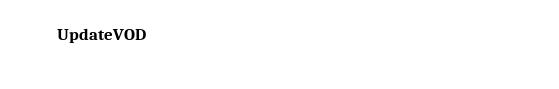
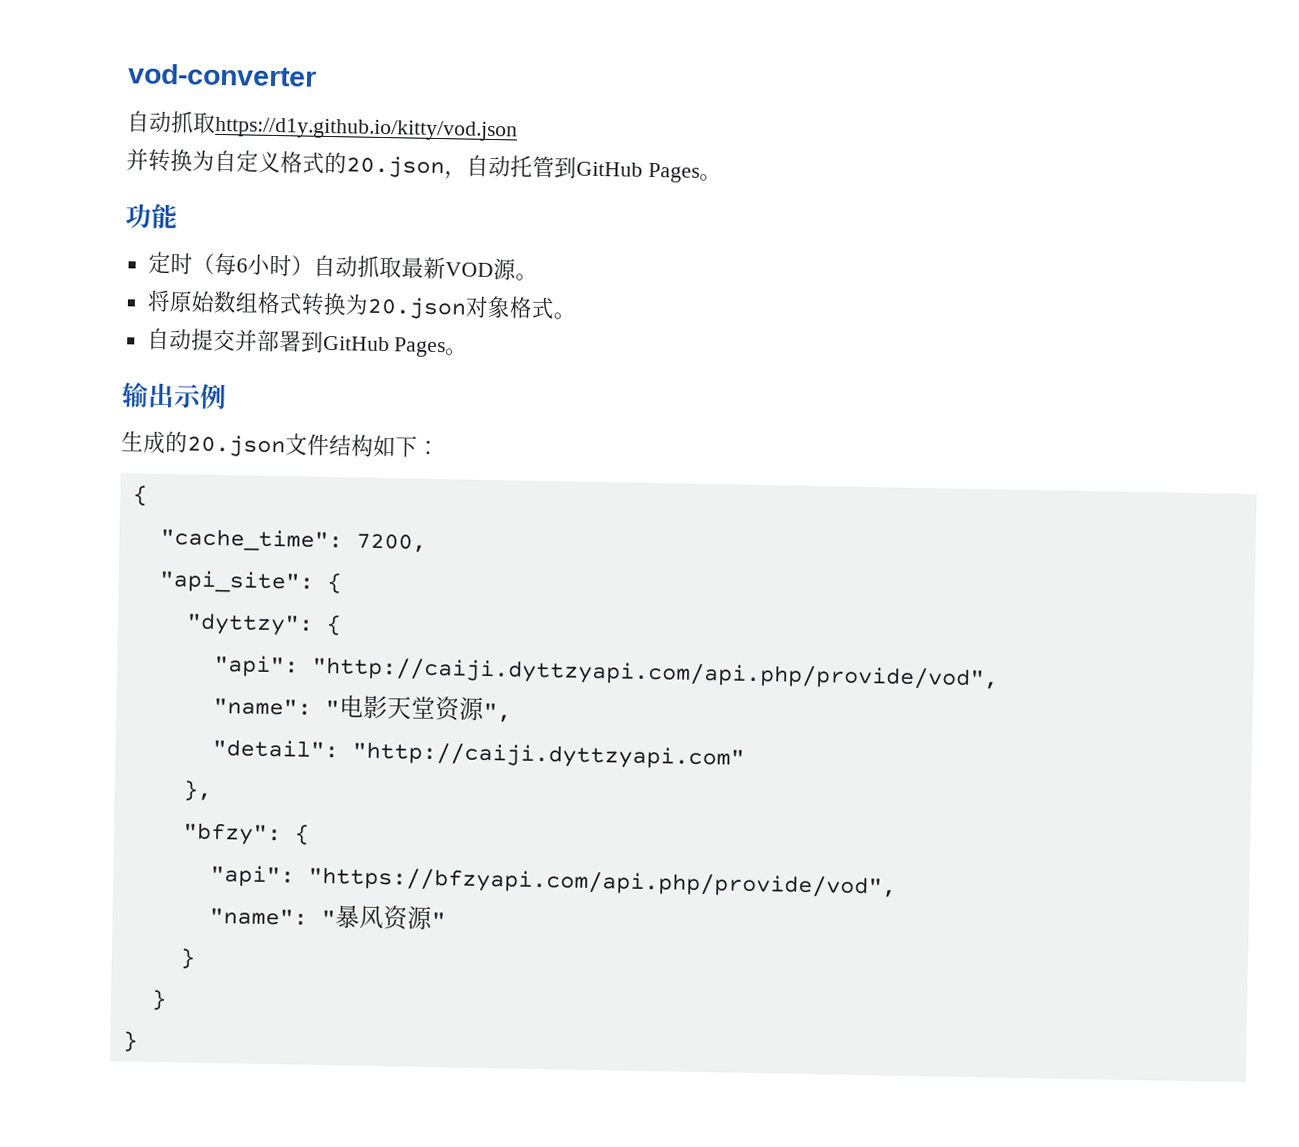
- UpdateVOD
+ vod-converter
+ 自动抓取https://d1y.github.io/kitty/vod.json
+ 并转换为自定义格式的20.json，自动托管到GitHub Pages。
+ 功能
+ 定时（每6小时）自动抓取最新VOD源。
+ 将原始数组格式转换为20.json对象格式。
+ 自动提交并部署到GitHub Pages。
+ 输出示例
+ 生成的20.json文件结构如下：
+ {
+ "cache_time": 7200,
+ "api_site": {
+ "dyttzy": {
+ "api": "http://caiji.dyttzyapi.com/api.php/provide/vod",
+ "name": "电影天堂资源",
+ "detail": "http://caiji.dyttzyapi.com"
+ },
+ "bfzy": {
+ "api": "https://bfzyapi.com/api.php/provide/vod",
+ "name": "暴风资源"
+ }
+ }
+ }

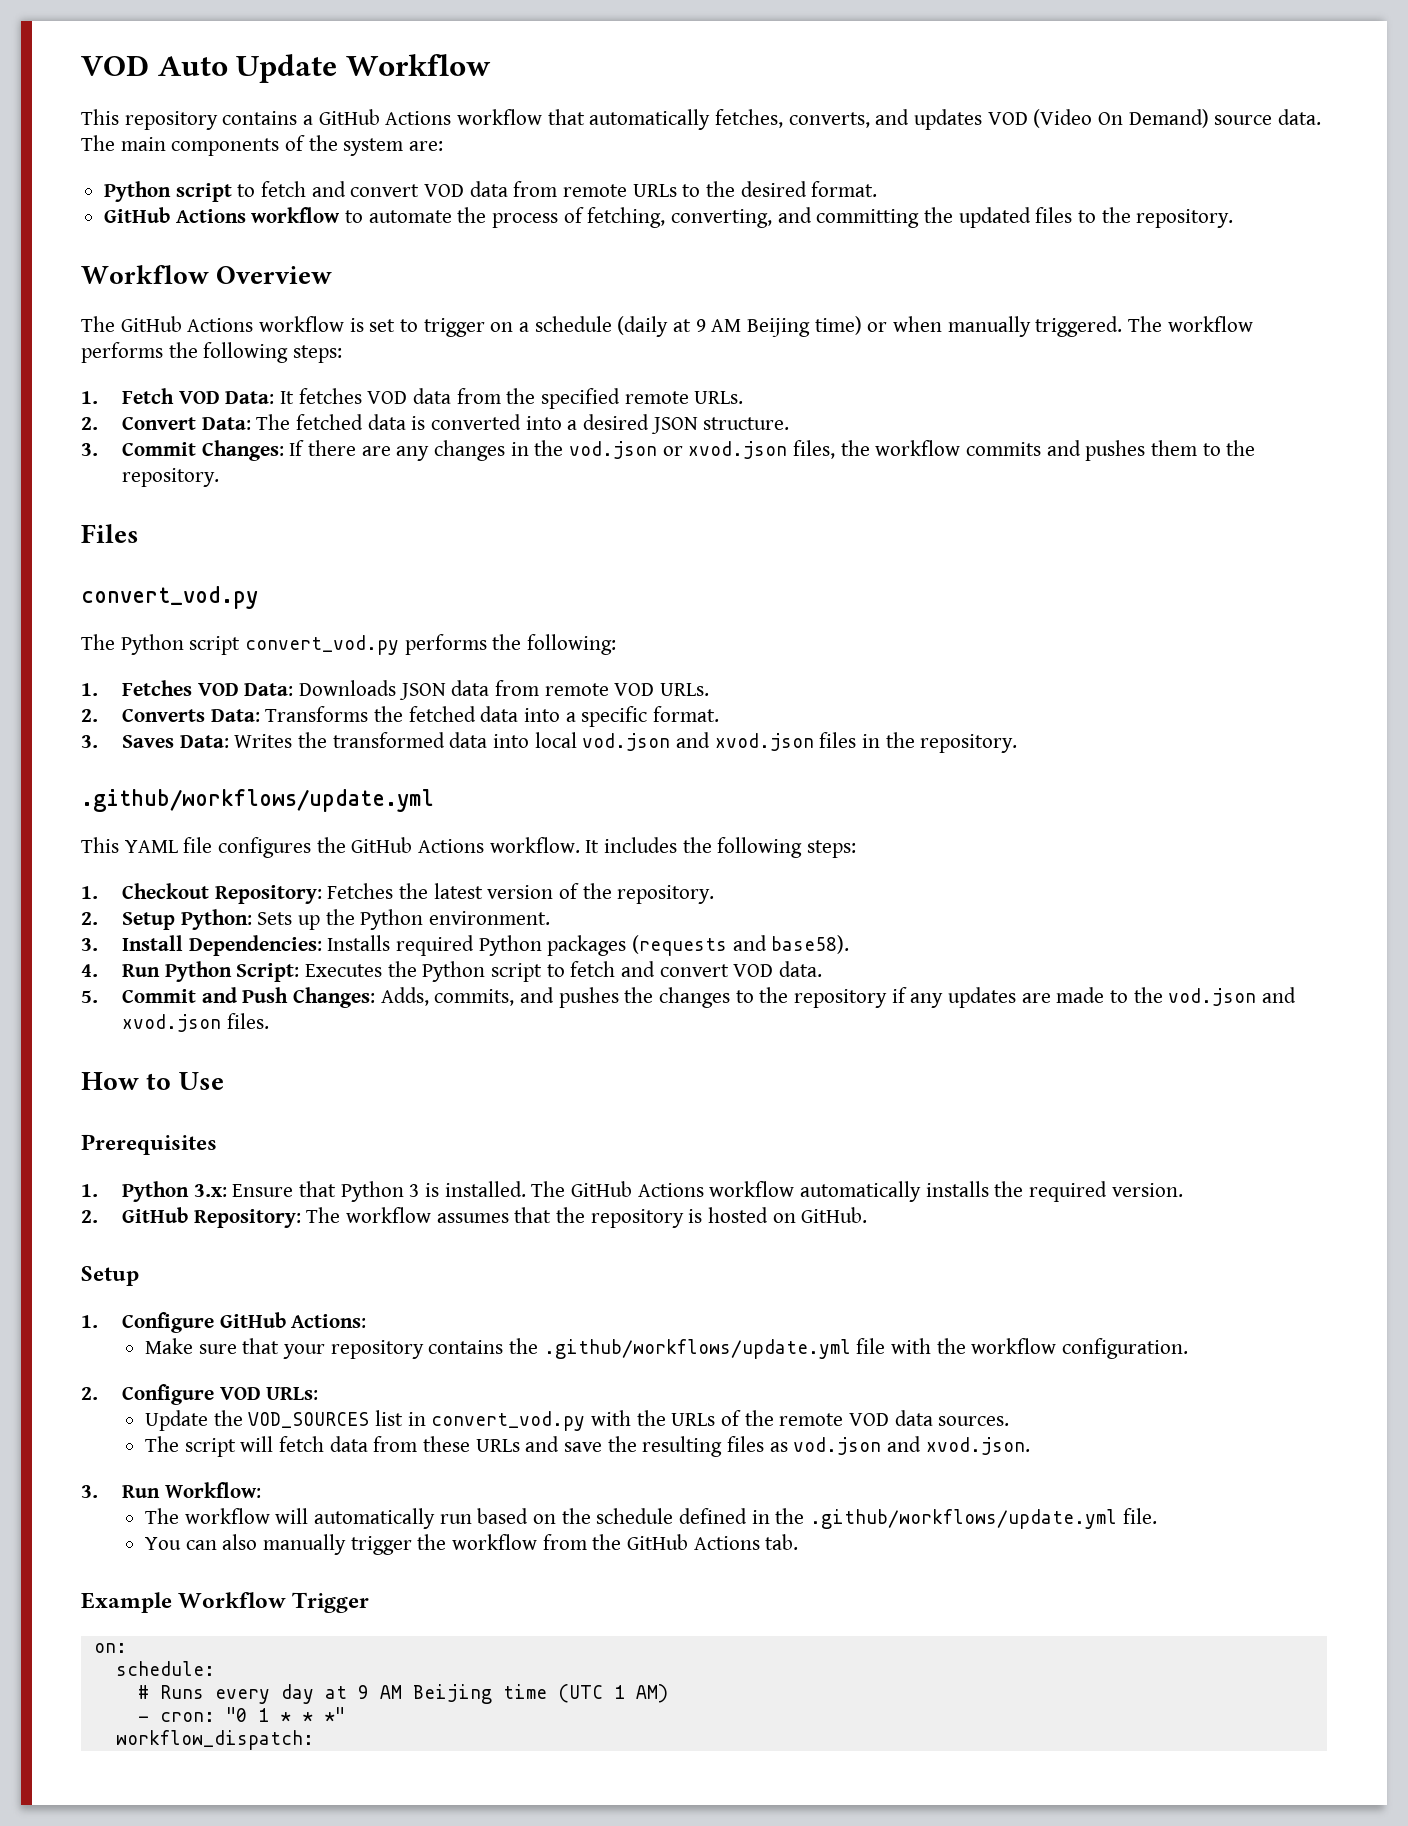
- vod-converter
- 自动抓取https://d1y.github.io/kitty/vod.json
- 并转换为自定义格式的20.json，自动托管到GitHub Pages。
- 功能
- 定时（每6小时）自动抓取最新VOD源。
- 将原始数组格式转换为20.json对象格式。
- 自动提交并部署到GitHub Pages。
- 输出示例
- 生成的20.json文件结构如下：
- {
- "cache_time": 7200,
- "api_site": {
- "dyttzy": {
- "api": "http://caiji.dyttzyapi.com/api.php/provide/vod",
- "name": "电影天堂资源",
- "detail": "http://caiji.dyttzyapi.com"
- },
- "bfzy": {
- "api": "https://bfzyapi.com/api.php/provide/vod",
- "name": "暴风资源"
- }
- }
- }
+ VOD Auto Update Workflow
+ This repository contains a GitHub Actions workflow that automatically fetches, converts, and updates VOD (Video On Demand) source data. The main components of the system are:
+ Python script to fetch and convert VOD data from remote URLs to the desired format.
+ GitHub Actions workflow to automate the process of fetching, converting, and committing the updated files to the repository.
+ Workflow Overview
+ The GitHub Actions workflow is set to trigger on a schedule (daily at 9 AM Beijing time) or when manually triggered. The workflow performs the following steps:
+ 1. Fetch VOD Data: It fetches VOD data from the specified remote URLs.
+ 2. Convert Data: The fetched data is converted into a desired JSON structure.
+ 3. Commit Changes: If there are any changes in the vod.json or xvod.json files, the workflow commits and pushes them to the repository.
+ Files
+ convert_vod.py
+ The Python script convert_vod.py performs the following:
+ 1. Fetches VOD Data: Downloads JSON data from remote VOD URLs.
+ 2. Converts Data: Transforms the fetched data into a specific format.
+ 3. Saves Data: Writes the transformed data into local vod.json and xvod.json files in the repository.
+ .github/workflows/update.yml
+ This YAML file configures the GitHub Actions workflow. It includes the following steps:
+ 1. Checkout Repository: Fetches the latest version of the repository.
+ 2. Setup Python: Sets up the Python environment.
+ 3. Install Dependencies: Installs required Python packages (requests and base58).
+ 4. Run Python Script: Executes the Python script to fetch and convert VOD data.
+ 5. Commit and Push Changes: Adds, commits, and pushes the changes to the repository if any updates are made to the vod.json and xvod.json files.
+ How to Use
+ Prerequisites
+ 1. Python 3.x: Ensure that Python 3 is installed. The GitHub Actions workflow automatically installs the required version.
+ 2. GitHub Repository: The workflow assumes that the repository is hosted on GitHub.
+ Setup
+ 1. Configure GitHub Actions:
+ Make sure that your repository contains the .github/workflows/update.yml file with the workflow configuration.
+ 2. Configure VOD URLs:
+ Update the VOD_SOURCES list in convert_vod.py with the URLs of the remote VOD data sources.
+ The script will fetch data from these URLs and save the resulting files as vod.json and xvod.json.
+ 3. Run Workflow:
+ The workflow will automatically run based on the schedule defined in the .github/workflows/update.yml file.
+ You can also manually trigger the workflow from the GitHub Actions tab.
+ Example Workflow Trigger
+ on:
+ schedule:
+ # Runs every day at 9 AM Beijing time (UTC 1 AM)
+ - cron: "0 1 * * *"
+ workflow_dispatch:

